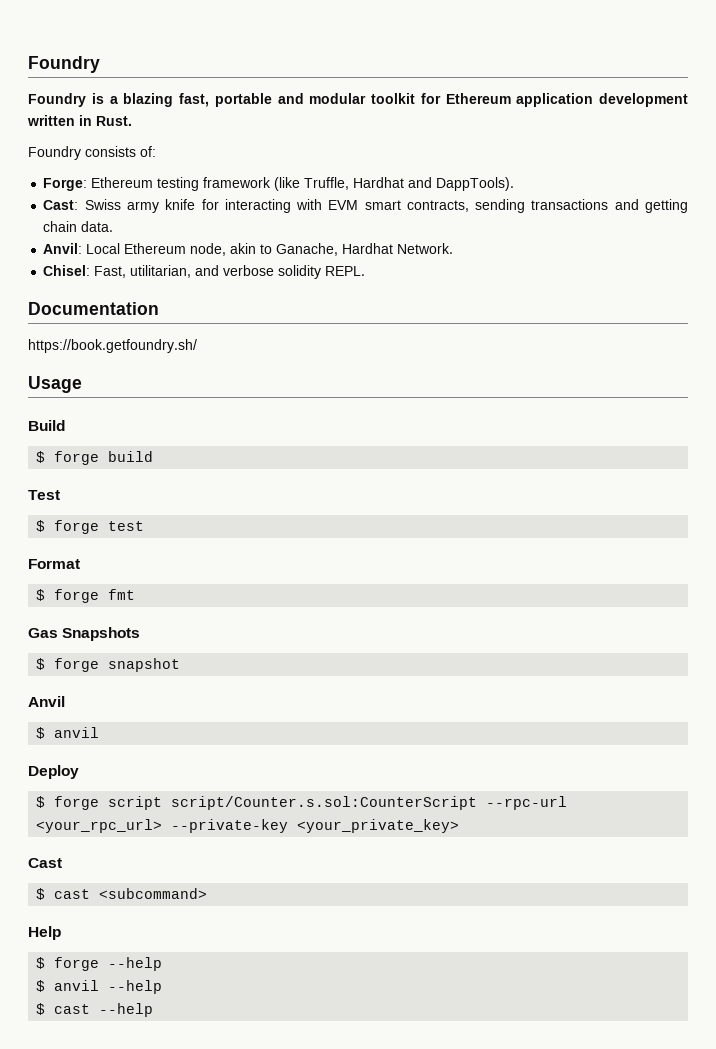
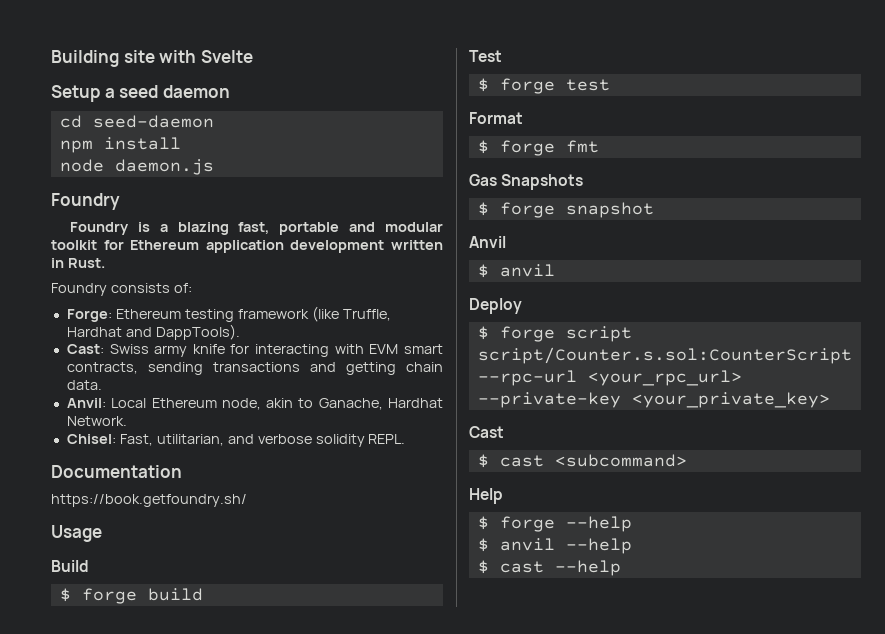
+ Building site with Svelte
+ Setup a seed daemon
+ cd seed-daemon
+ npm install
+ node daemon.js

